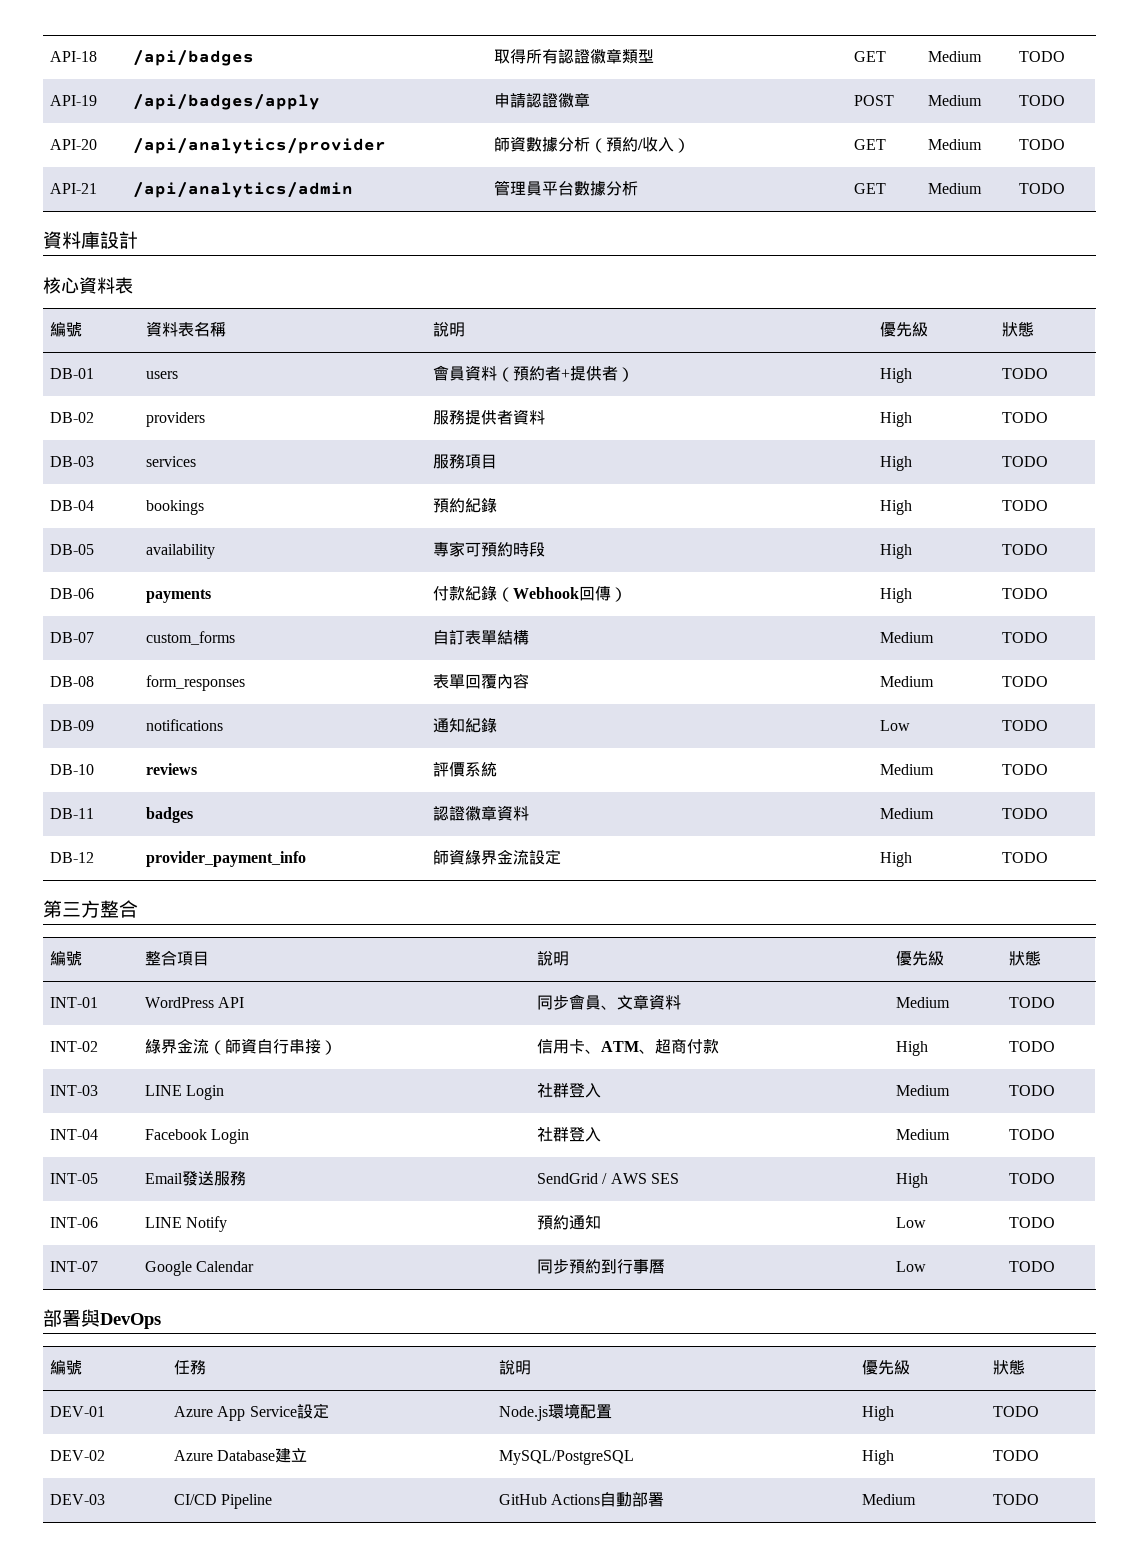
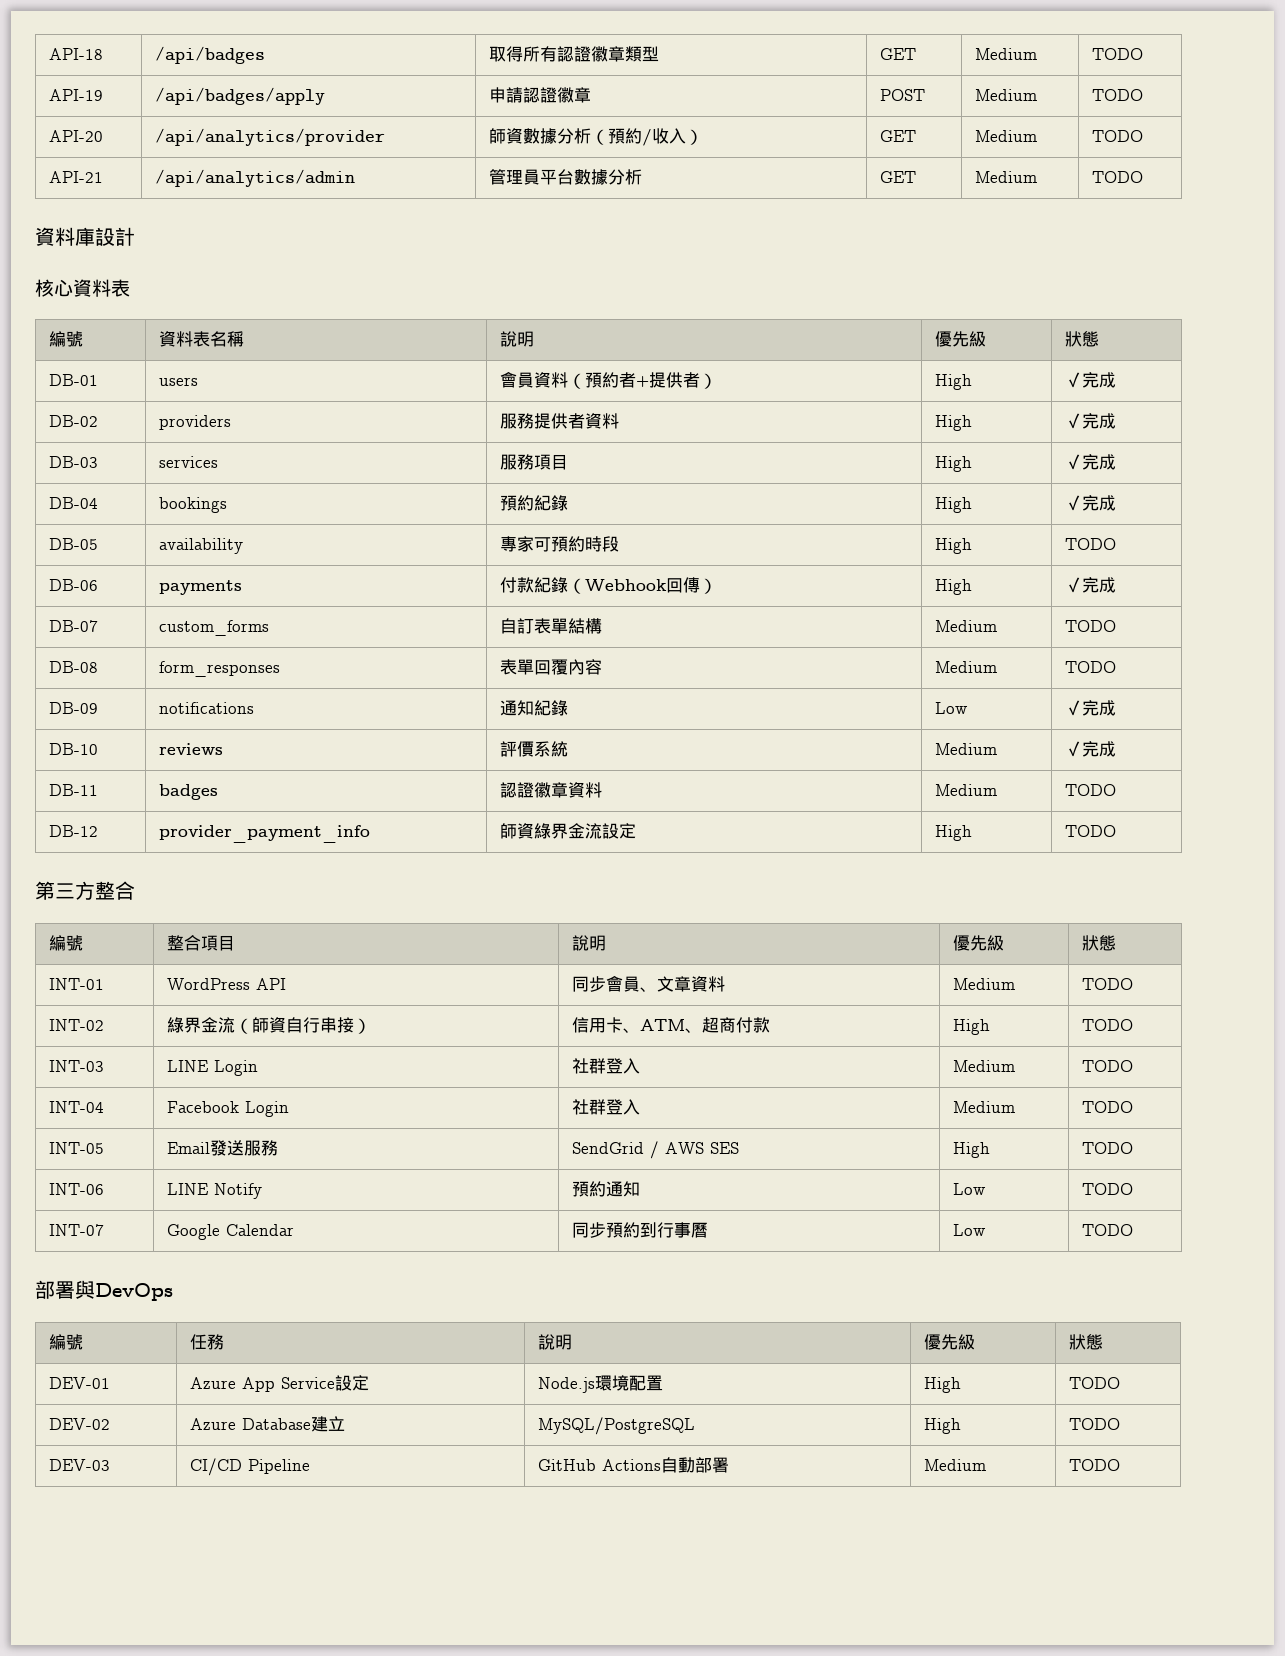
- DB-01 | users | 會員資料（預約者+提供者） | High | TODO
+ DB-01 | users | 會員資料（預約者+提供者） | High | ✓完成
- DB-02 | providers | 服務提供者資料 | High | TODO
+ DB-02 | providers | 服務提供者資料 | High | ✓完成
- DB-03 | services | 服務項目 | High | TODO
+ DB-03 | services | 服務項目 | High | ✓完成
- DB-04 | bookings | 預約紀錄 | High | TODO
+ DB-04 | bookings | 預約紀錄 | High | ✓完成
- DB-06 | payments | 付款紀錄（Webhook回傳） | High | TODO
+ DB-06 | payments | 付款紀錄（Webhook回傳） | High | ✓完成
- DB-09 | notifications | 通知紀錄 | Low | TODO
+ DB-09 | notifications | 通知紀錄 | Low | ✓完成
- DB-10 | reviews | 評價系統 | Medium | TODO
+ DB-10 | reviews | 評價系統 | Medium | ✓完成

